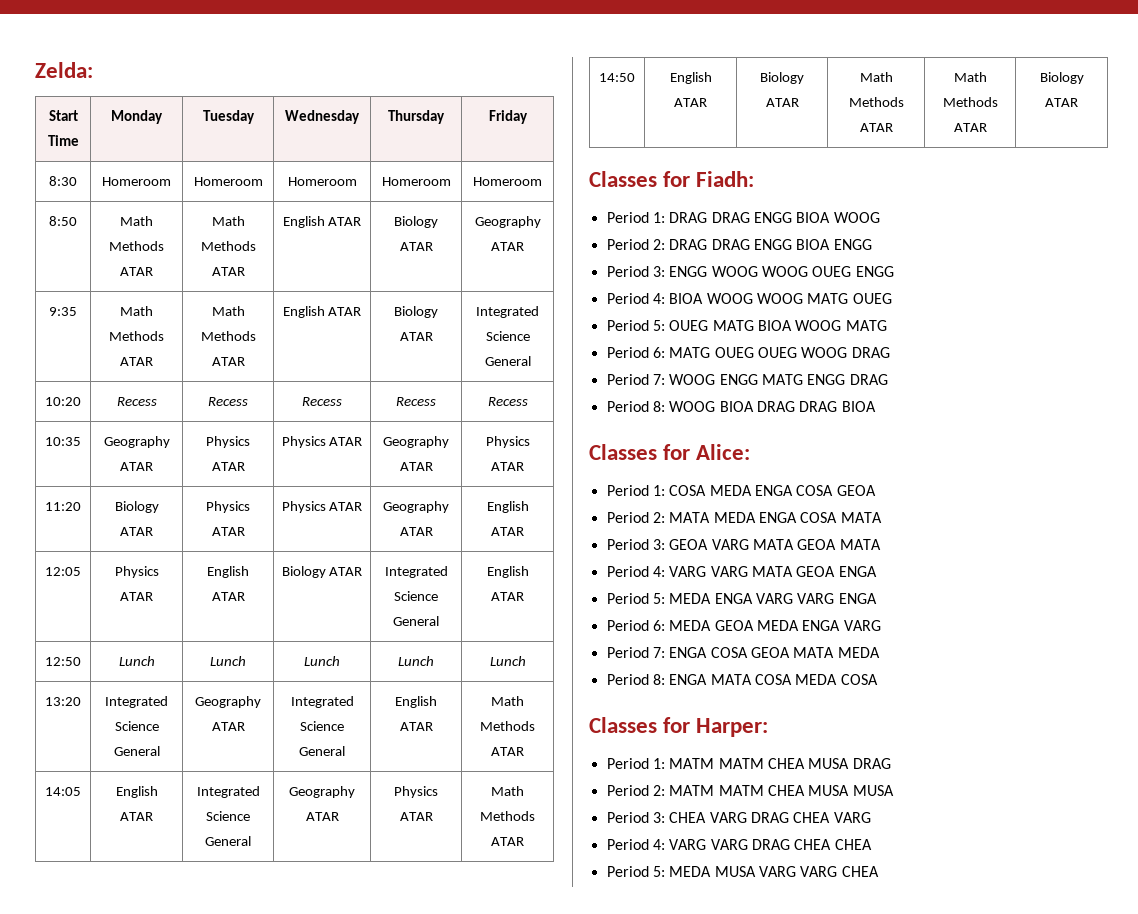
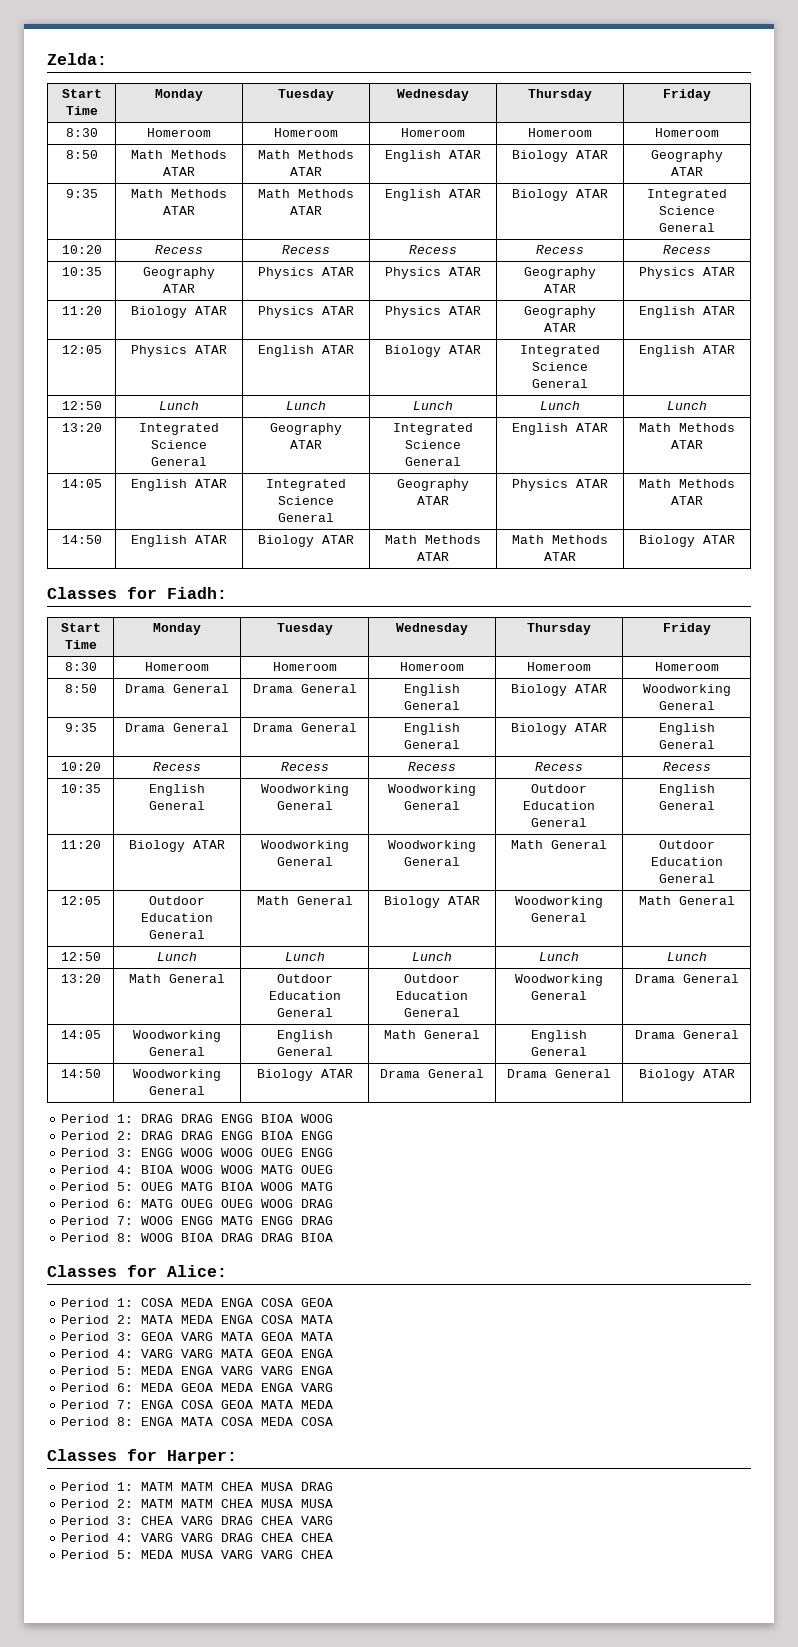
  Classes for Fiadh:
+ Start Time | Monday | Tuesday | Wednesday | Thursday | Friday
+ 8:30 | Homeroom | Homeroom | Homeroom | Homeroom | Homeroom
+ 8:50 | Drama General | Drama General | English General | Biology ATAR | Woodworking General
+ 9:35 | Drama General | Drama General | English General | Biology ATAR | English General
+ 10:20 | Recess | Recess | Recess | Recess | Recess
+ 10:35 | English General | Woodworking General | Woodworking General | Outdoor Education General | English General
+ 11:20 | Biology ATAR | Woodworking General | Woodworking General | Math General | Outdoor Education General
+ 12:05 | Outdoor Education General | Math General | Biology ATAR | Woodworking General | Math General
+ 12:50 | Lunch | Lunch | Lunch | Lunch | Lunch
+ 13:20 | Math General | Outdoor Education General | Outdoor Education General | Woodworking General | Drama General
+ 14:05 | Woodworking General | English General | Math General | English General | Drama General
+ 14:50 | Woodworking General | Biology ATAR | Drama General | Drama General | Biology ATAR

